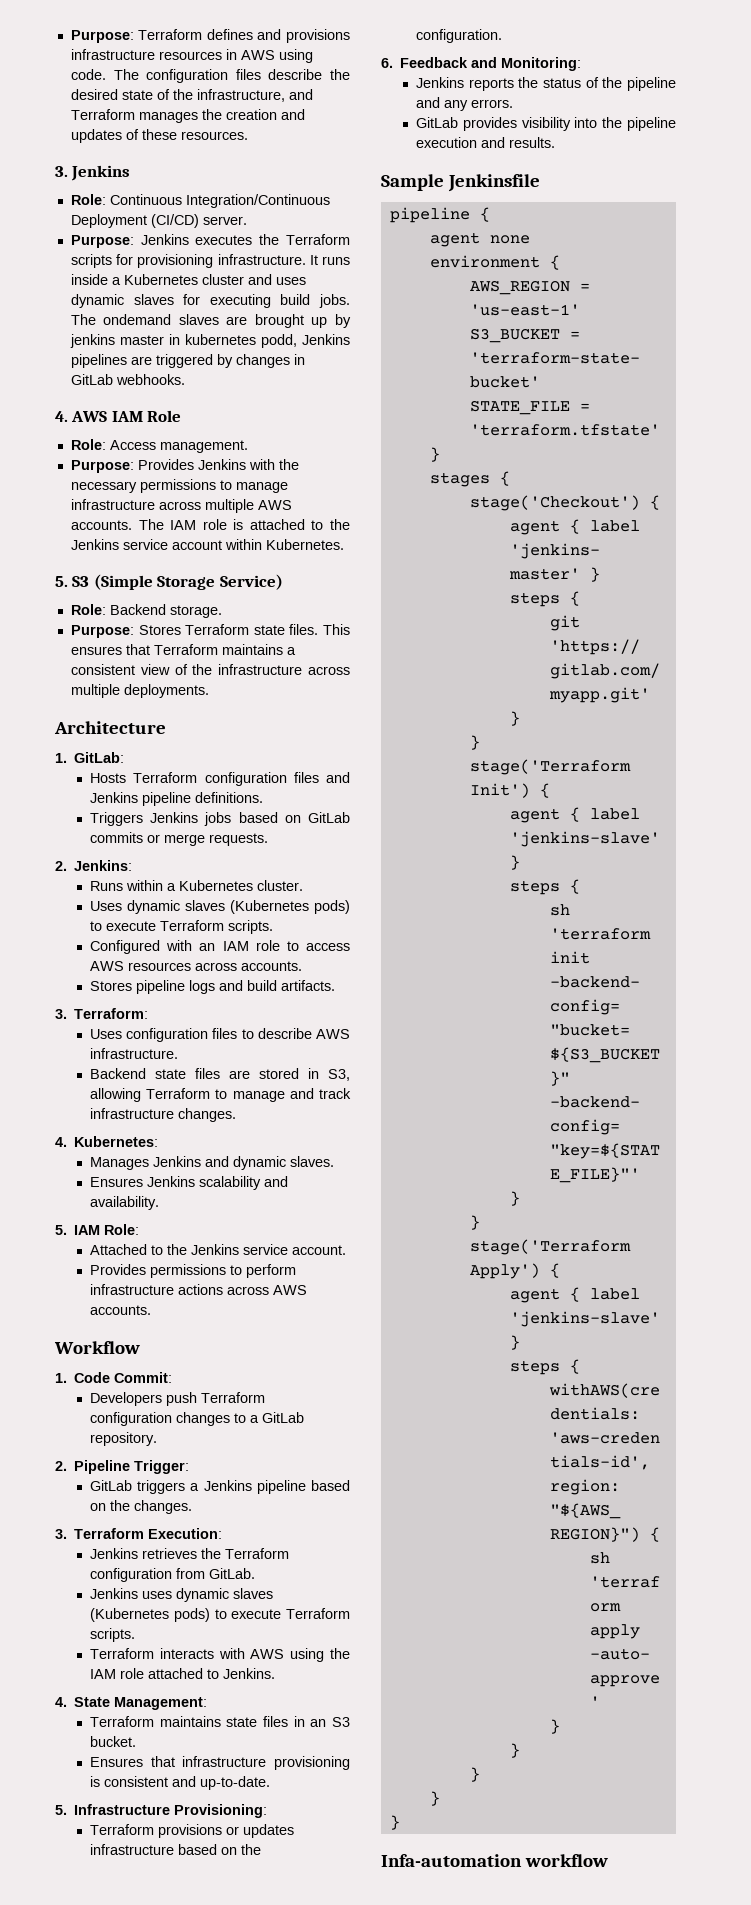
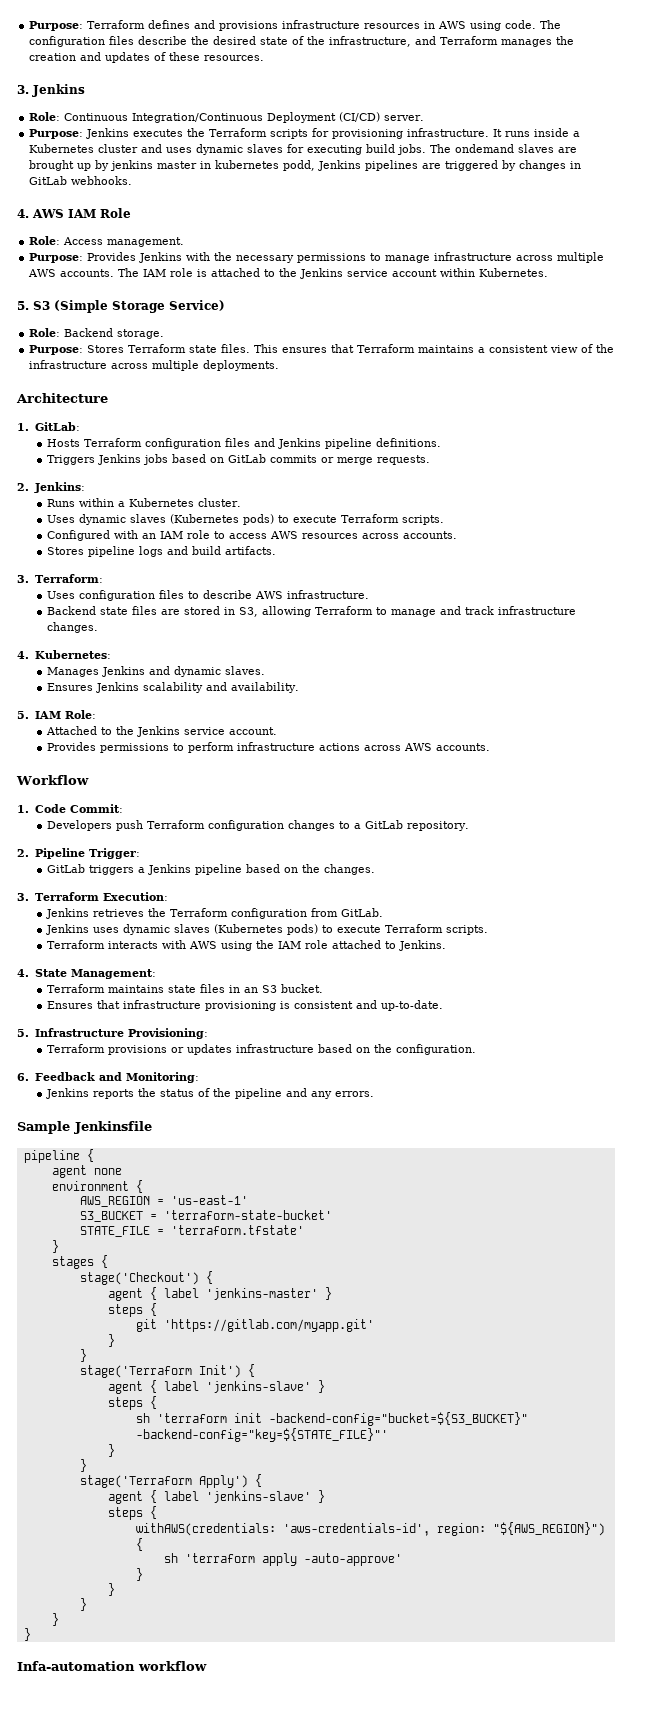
- GitLab provides visibility into the pipeline execution and results.

